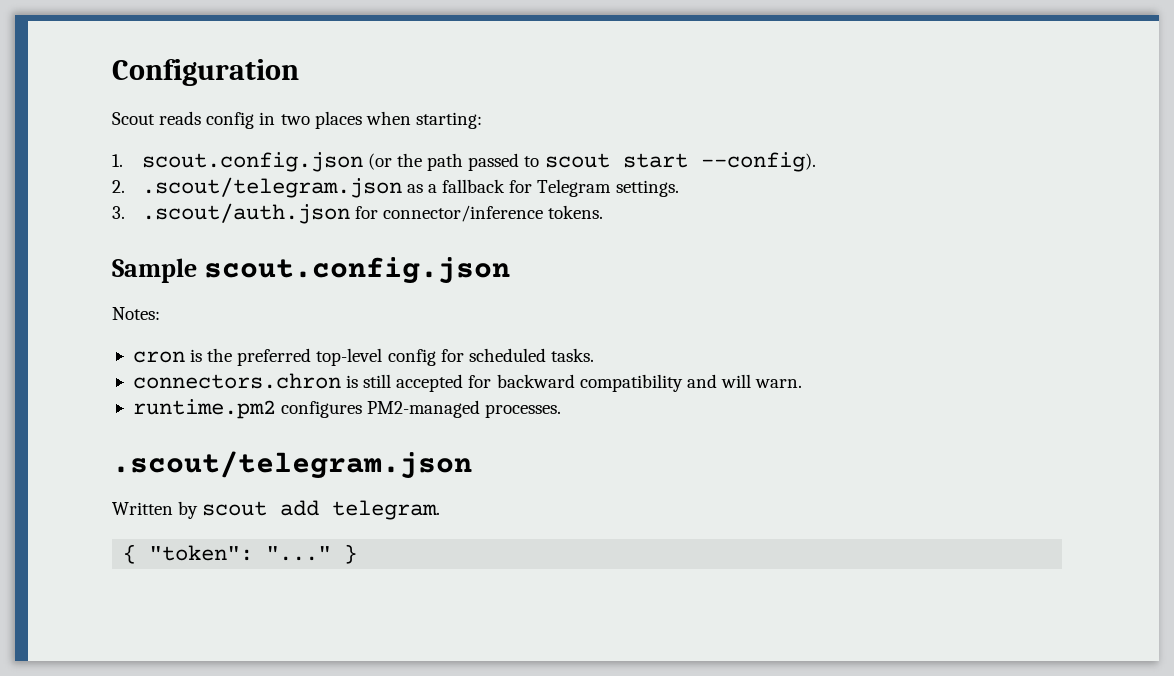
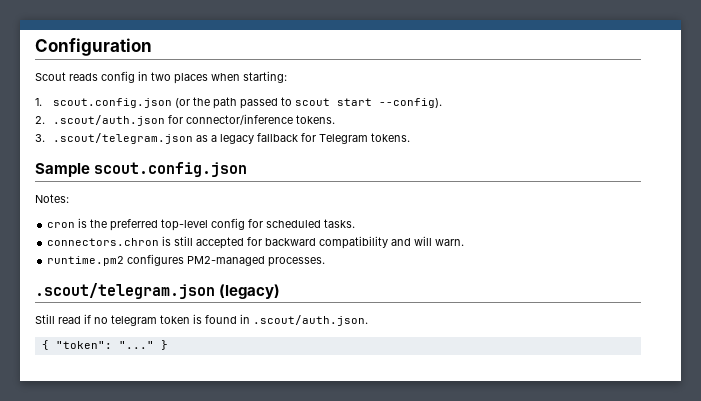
- 2. .scout/telegram.json as a fallback for Telegram settings.
- 3. .scout/auth.json for connector/inference tokens.
+ 2. .scout/auth.json for connector/inference tokens.
+ 3. .scout/telegram.json as a legacy fallback for Telegram tokens.
  runtime.pm2 configures PM2-managed processes.
- .scout/telegram.json
- Written by scout add telegram.
+ .scout/telegram.json (legacy)
+ Still read if no telegram token is found in .scout/auth.json.

